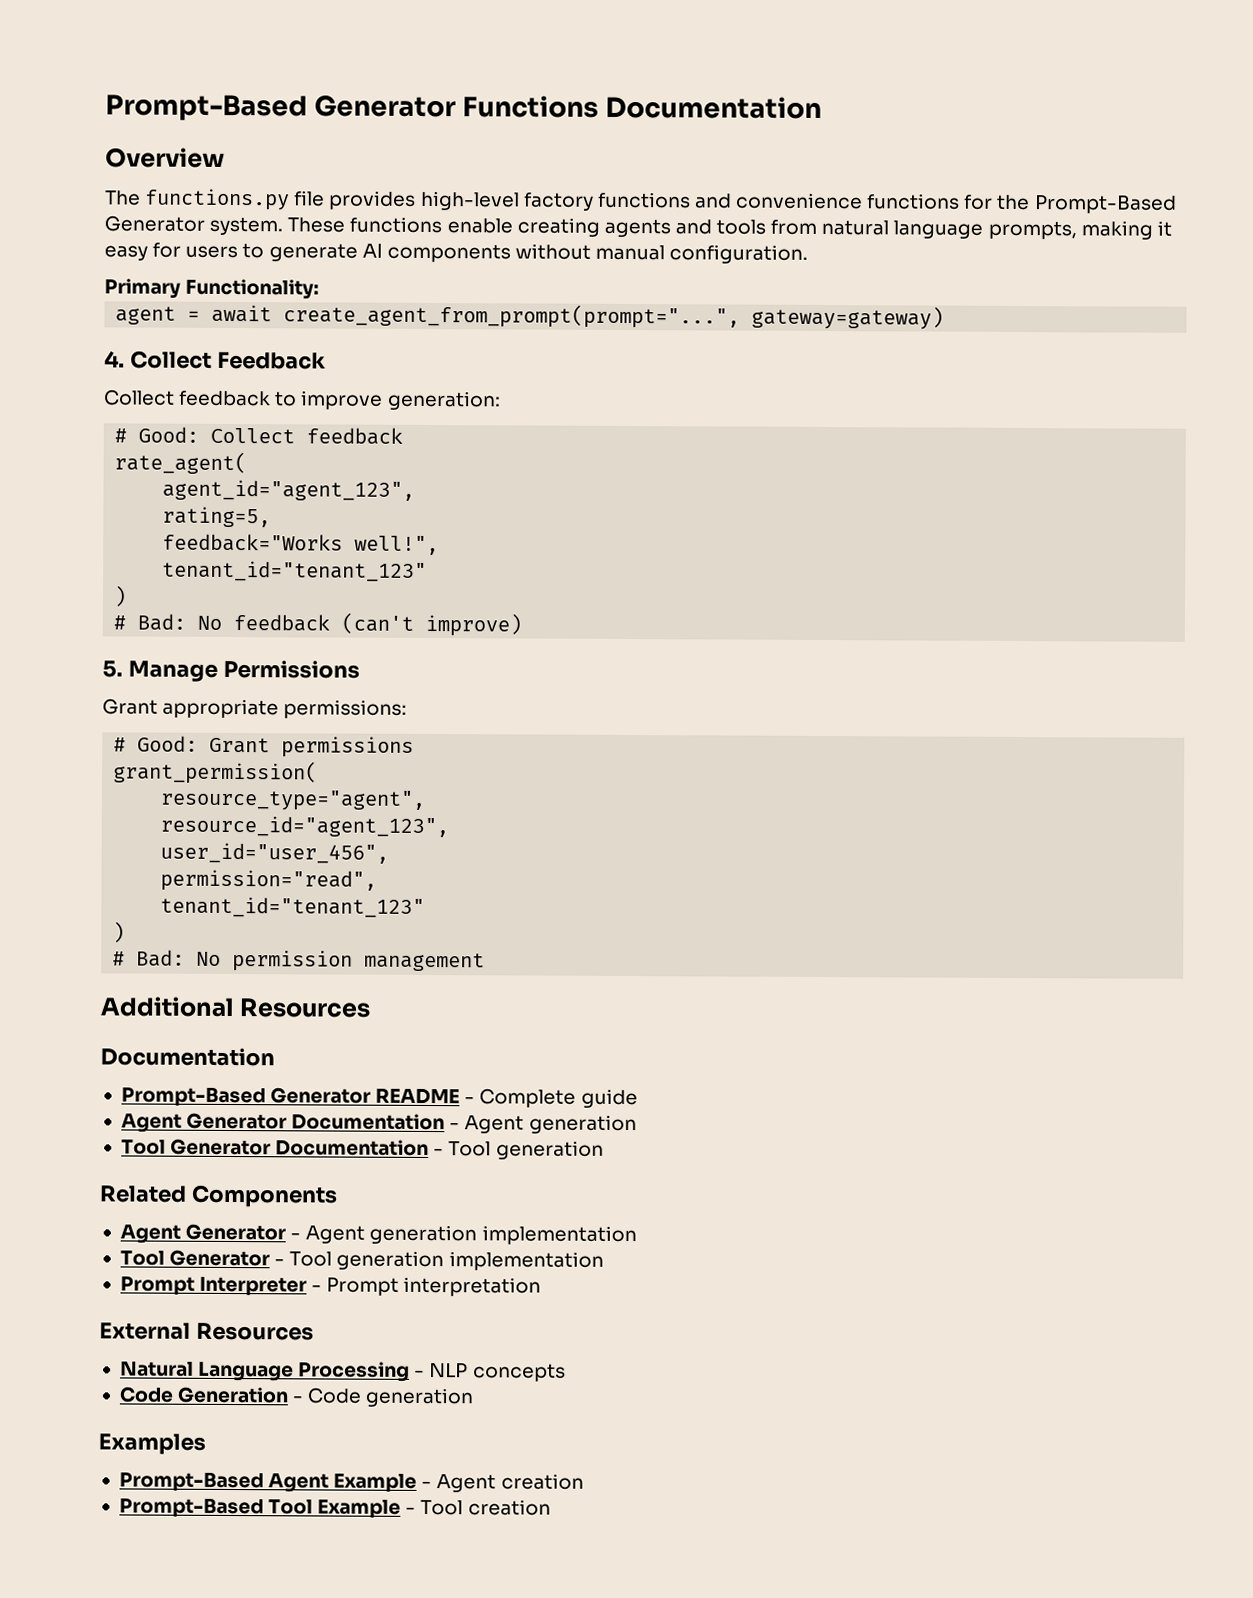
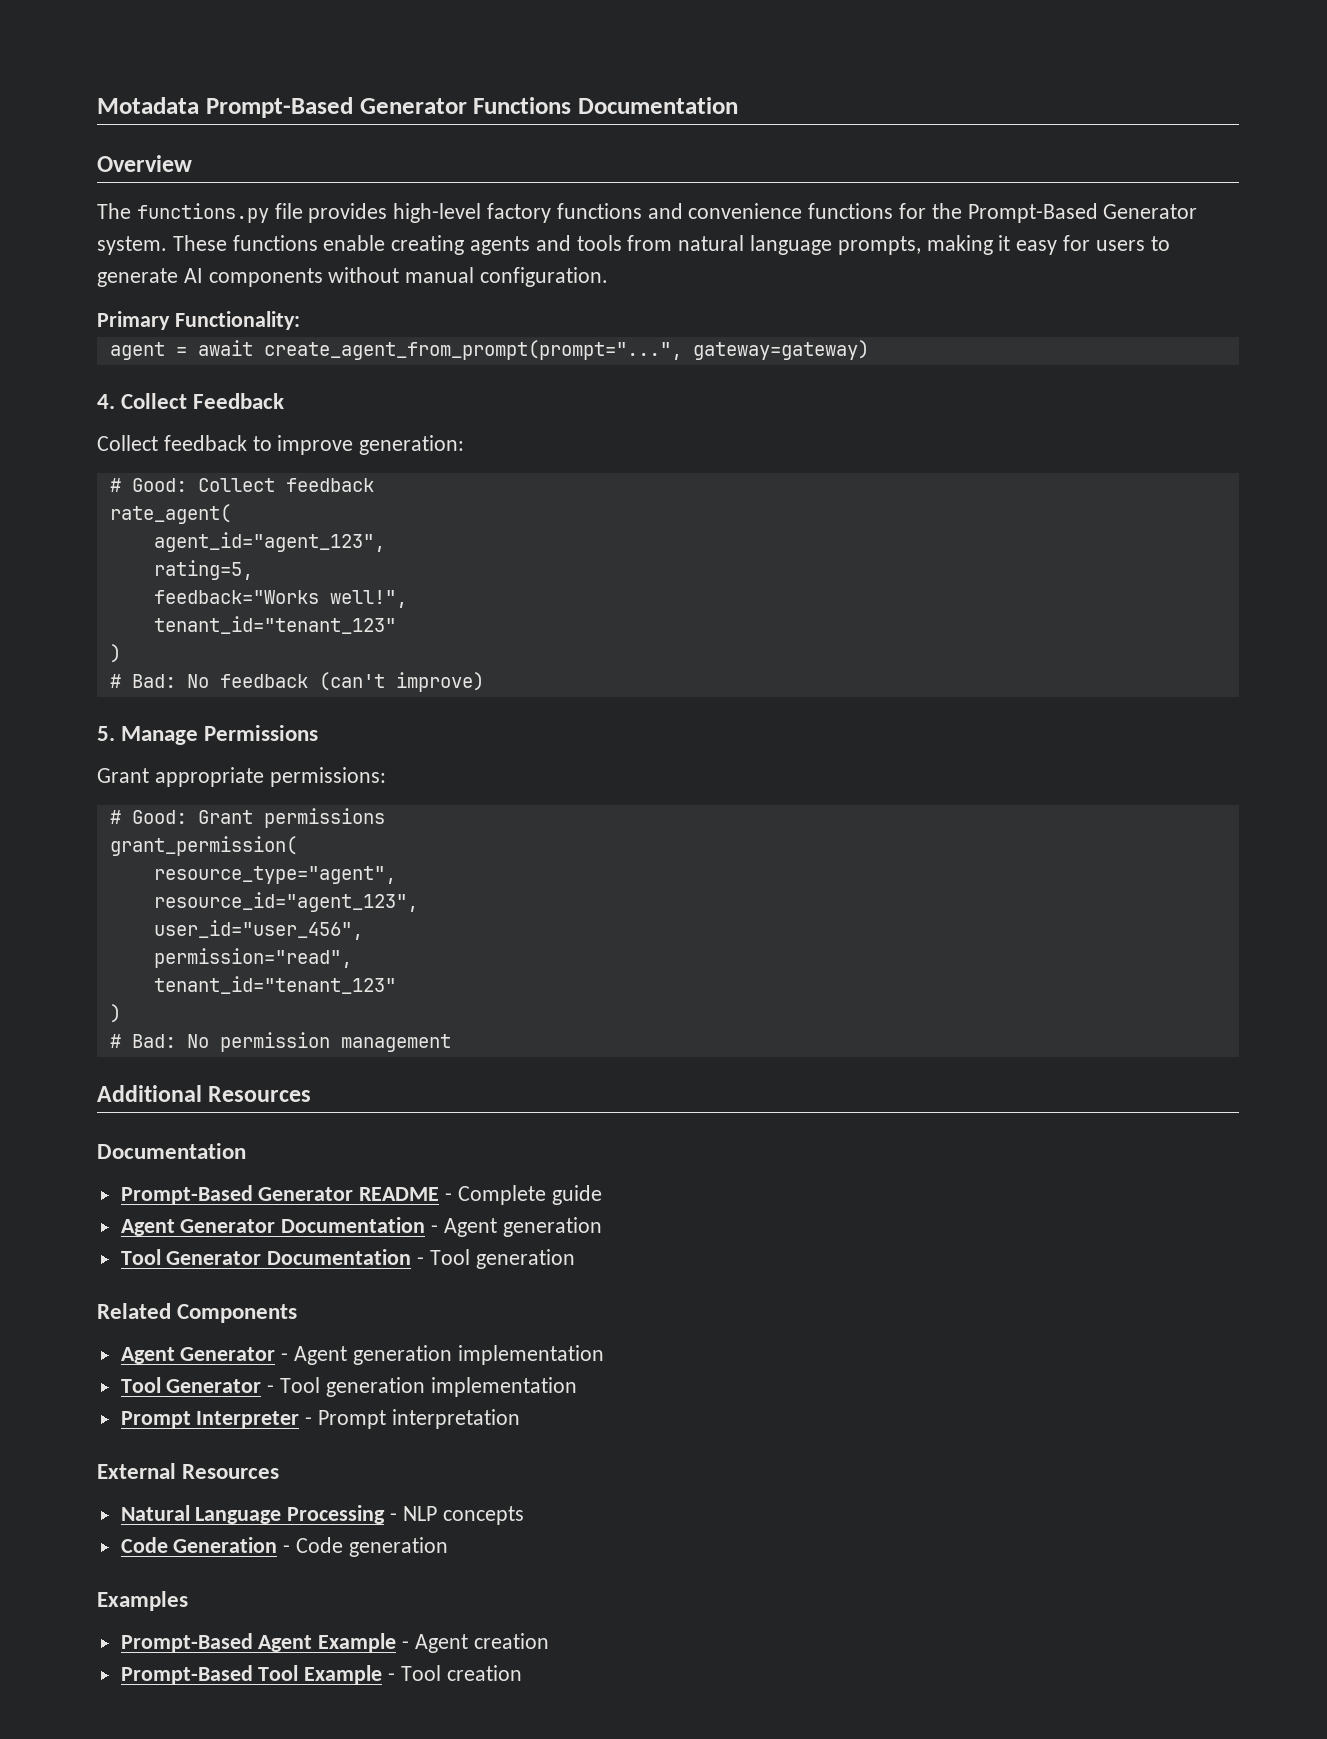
- Prompt-Based Generator Functions Documentation
+ Motadata Prompt-Based Generator Functions Documentation

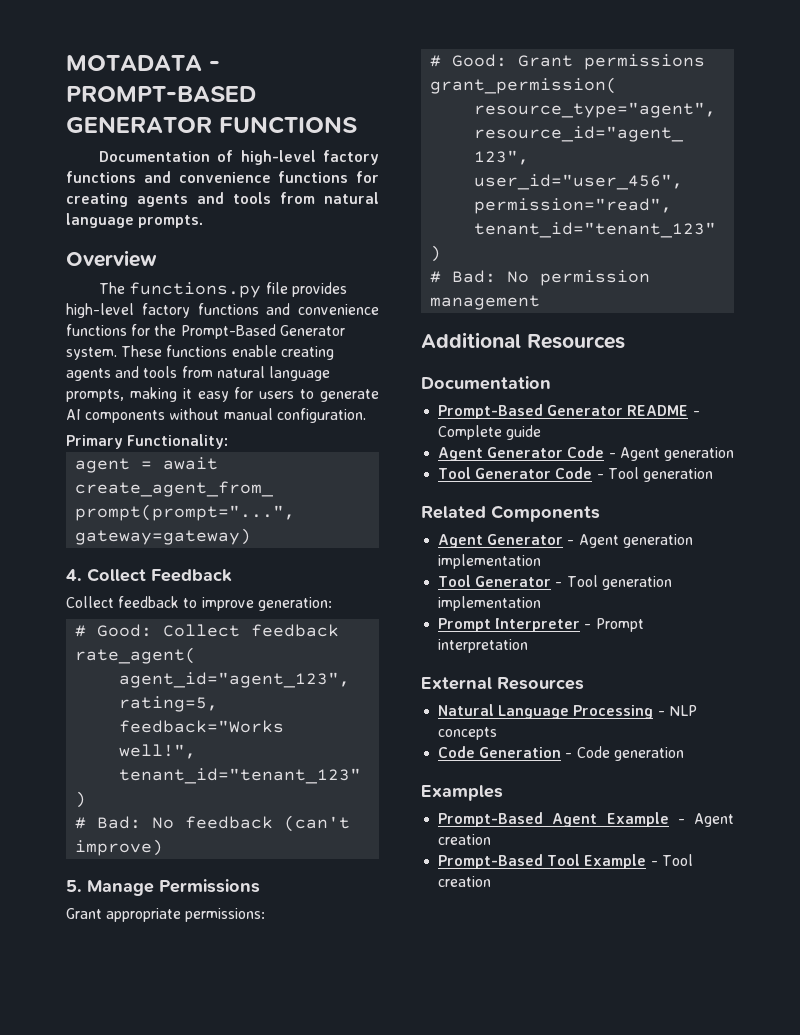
- Motadata Prompt-Based Generator Functions Documentation
+ MOTADATA - PROMPT-BASED GENERATOR FUNCTIONS
+ Documentation of high-level factory functions and convenience functions for creating agents and tools from natural language prompts.
- Agent Generator Documentation - Agent generation
+ Agent Generator Code - Agent generation
- Tool Generator Documentation - Tool generation
+ Tool Generator Code - Tool generation

